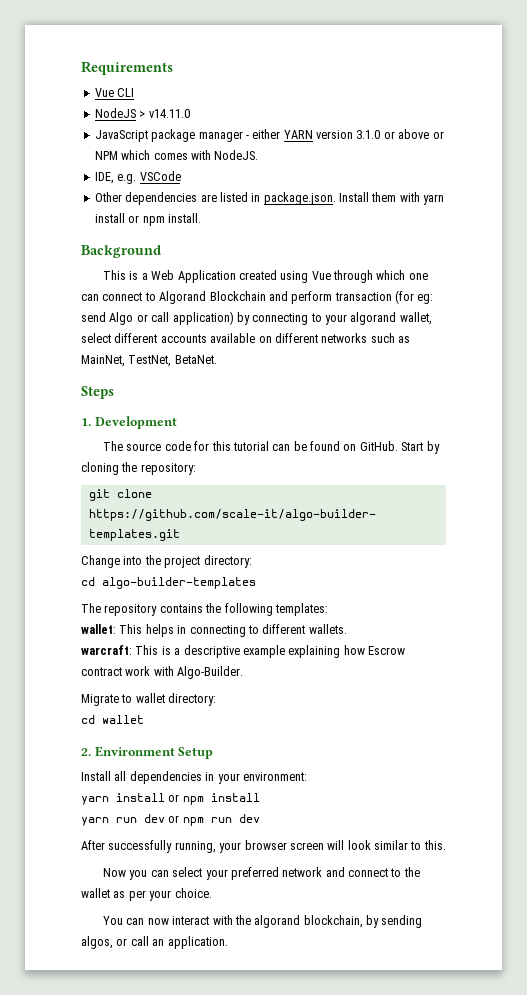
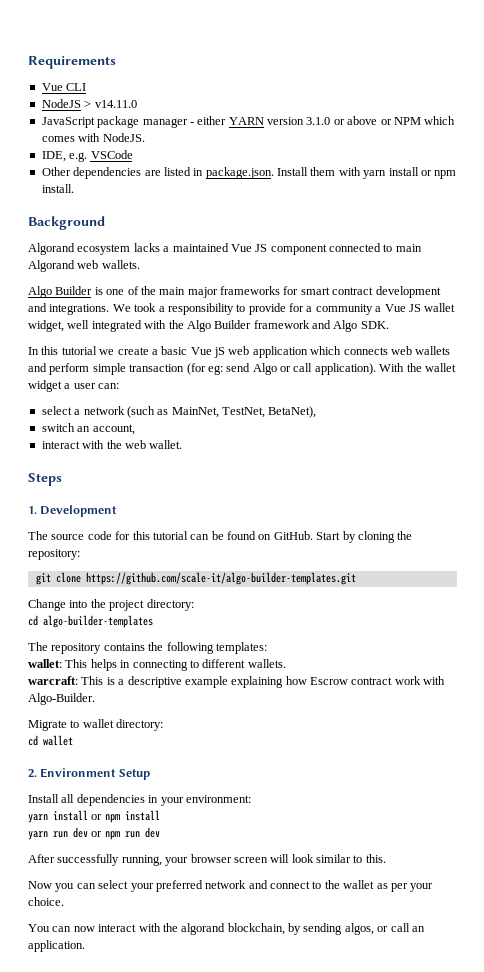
- This is a Web Application created using Vue through which one can connect to Algorand Blockchain and perform transaction (for eg: send Algo or call application) by connecting to your algorand wallet, select different accounts available on different networks such as MainNet, TestNet, BetaNet.
+ Algorand ecosystem lacks a maintained Vue JS component connected to main Algorand web wallets.
+ Algo Builder is one of the main major frameworks for smart contract development and integrations. We took a responsibility to provide for a community a Vue JS wallet widget, well integrated with the Algo Builder framework and Algo SDK.
+ In this tutorial we create a basic Vue jS web application which connects web wallets and perform simple transaction (for eg: send Algo or call application). With the wallet widget a user can:
+ select a network (such as MainNet, TestNet, BetaNet),
+ switch an account,
+ interact with the web wallet.

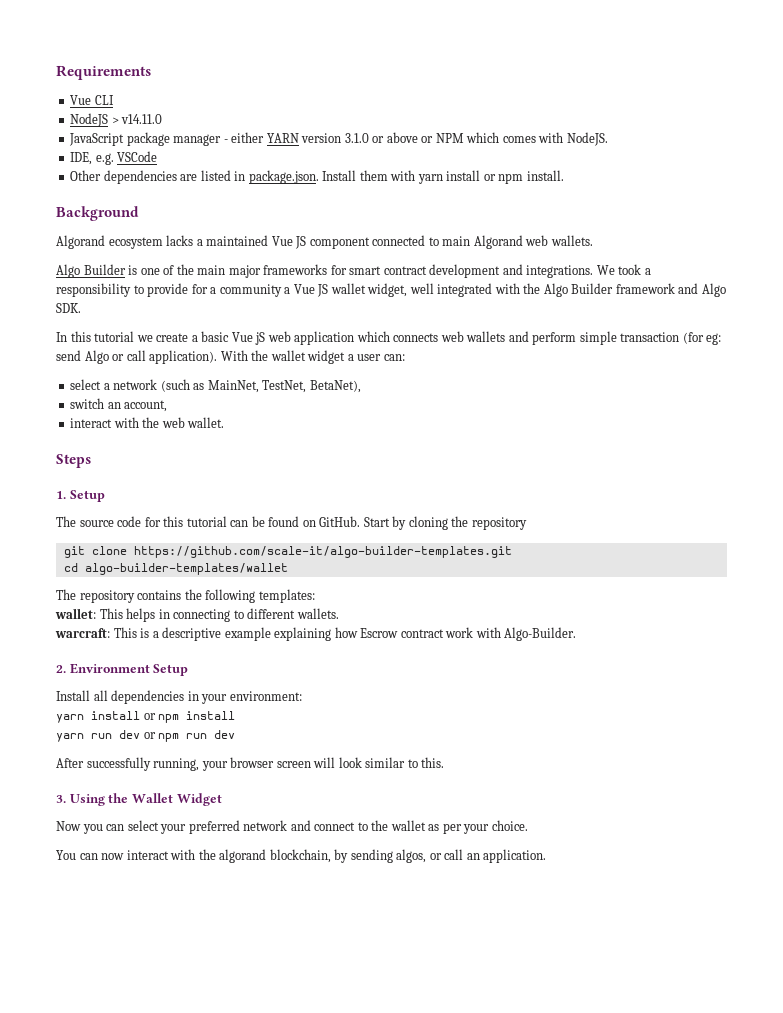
- 1. Development
+ 1. Setup
- Start by cloning the repository:
+ Start by cloning the repository
- Change into the project directory:
- cd algo-builder-templates
+ cd algo-builder-templates/wallet
- Migrate to wallet directory:
- cd wallet
+ 3. Using the Wallet Widget

